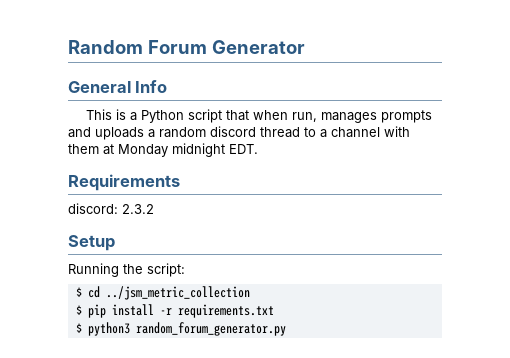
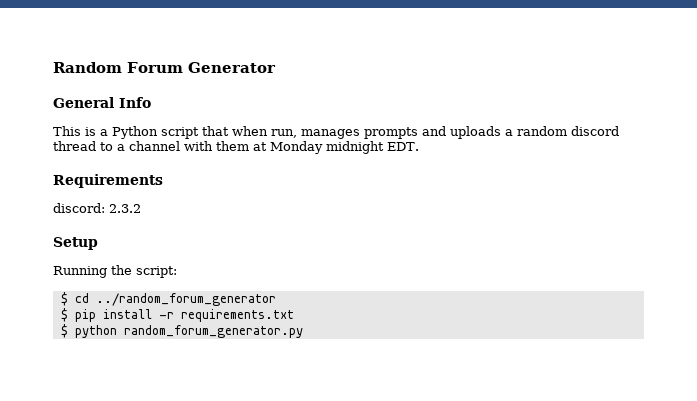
- $ cd ../jsm_metric_collection
+ $ cd ../random_forum_generator
- $ python3 random_forum_generator.py
+ $ python random_forum_generator.py

